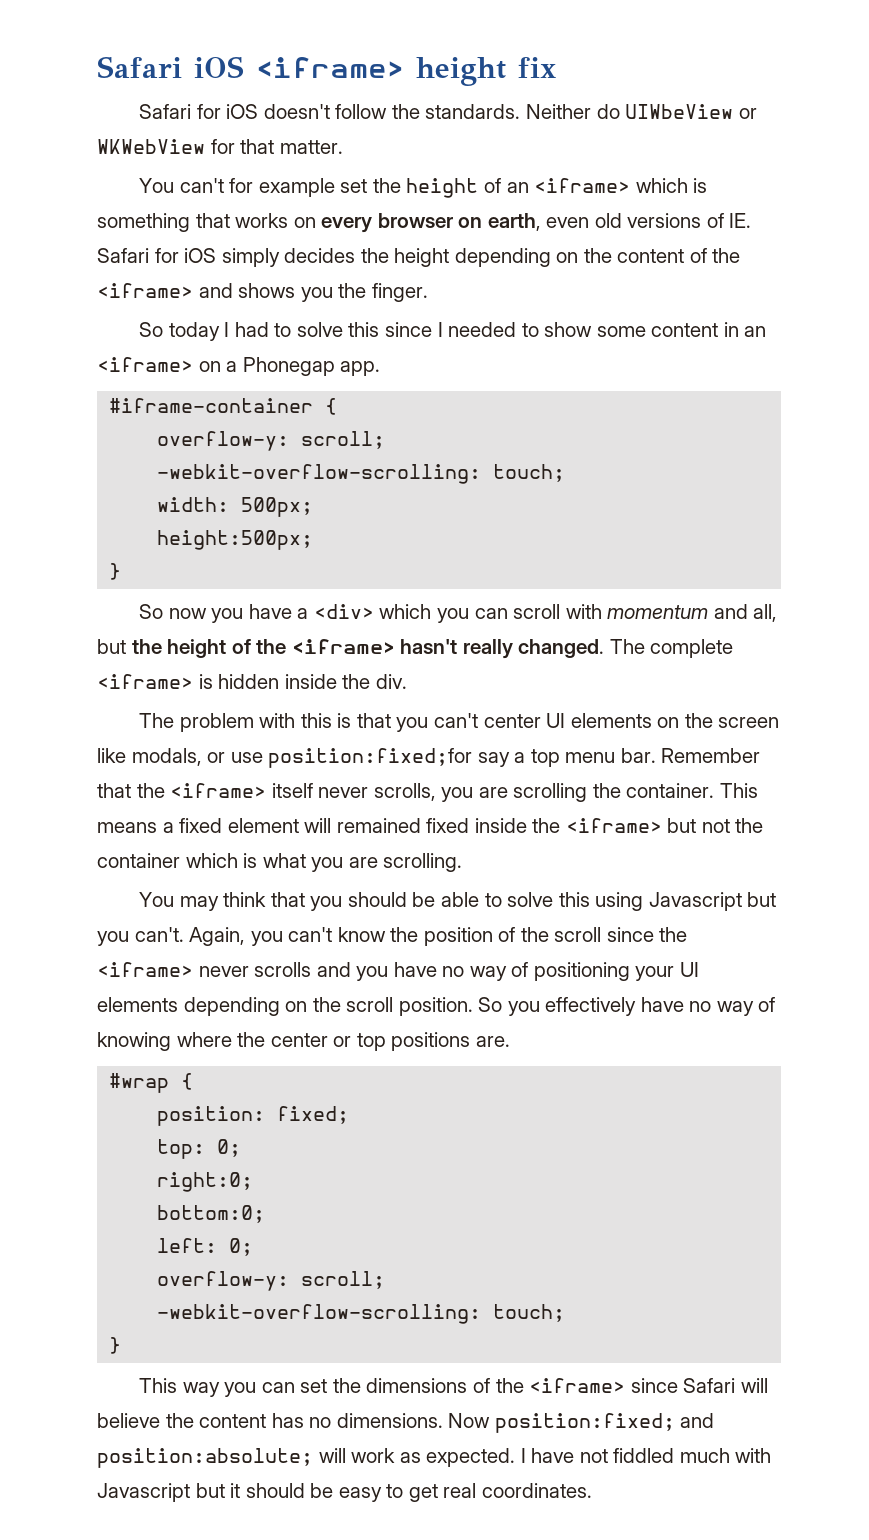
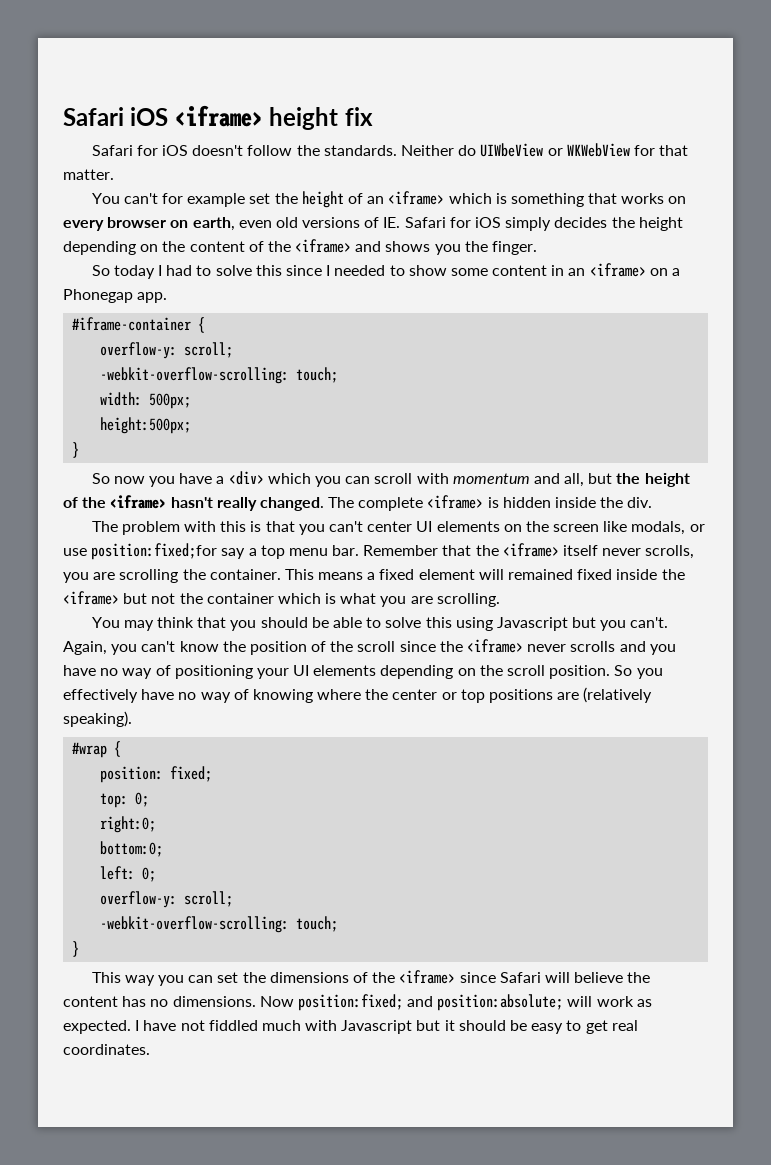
- So you effectively have no way of knowing where the center or top positions are.
+ So you effectively have no way of knowing where the center or top positions are (relatively speaking).

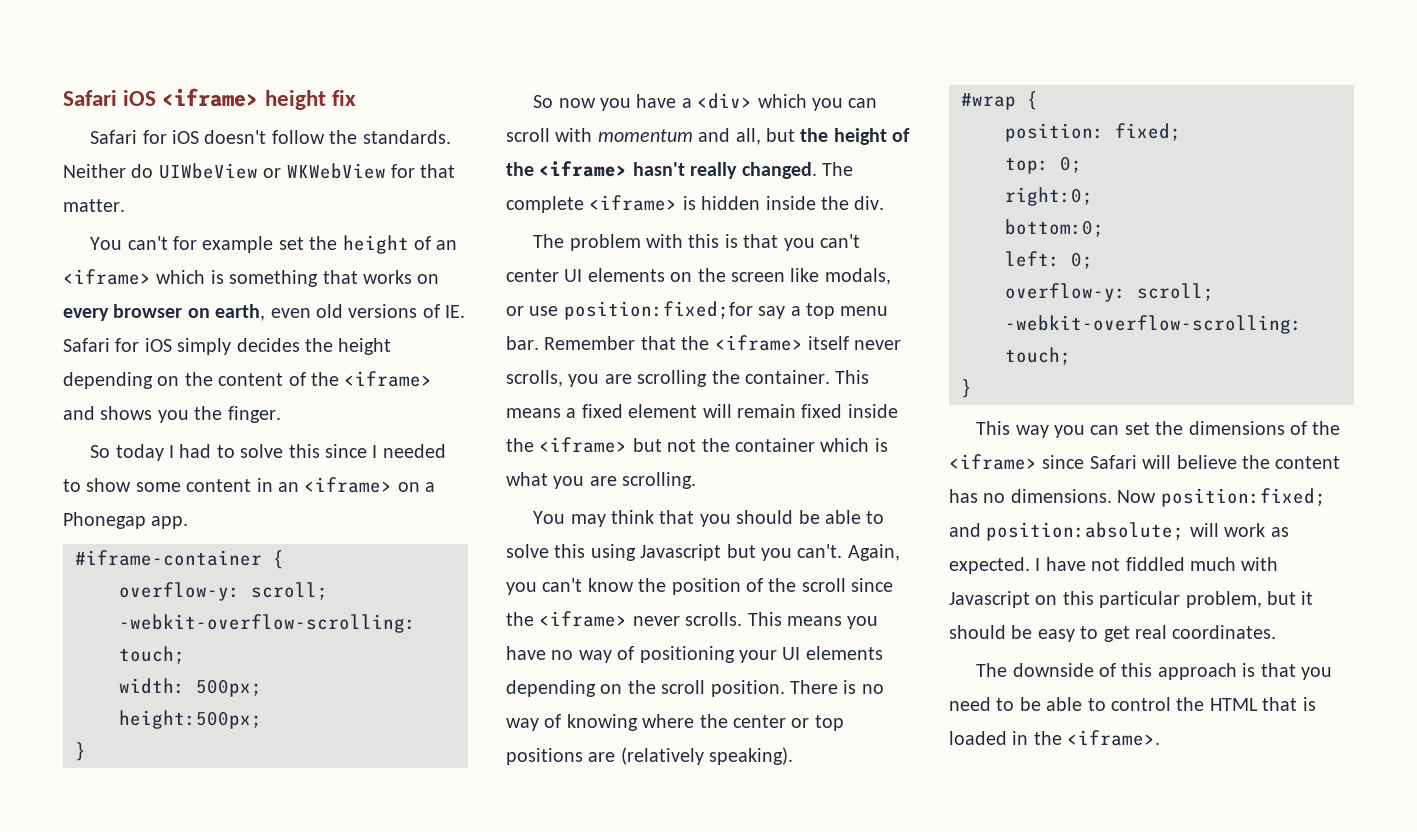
- This means a fixed element will remained fixed inside the <iframe> but not the container which is what you are scrolling.
+ This means a fixed element will remain fixed inside the <iframe> but not the container which is what you are scrolling.
- Again, you can't know the position of the scroll since the <iframe> never scrolls and you have no way of positioning your UI elements depending on the scroll position.
+ Again, you can't know the position of the scroll since the <iframe> never scrolls. This means you have no way of positioning your UI elements depending on the scroll position.
- So you effectively have no way of knowing where the center or top positions are (relatively speaking).
+ There is no way of knowing where the center or top positions are (relatively speaking).
- I have not fiddled much with Javascript but it should be easy to get real coordinates.
+ I have not fiddled much with Javascript on this particular problem, but it should be easy to get real coordinates.
+ The downside of this approach is that you need to be able to control the HTML that is loaded in the <iframe>.

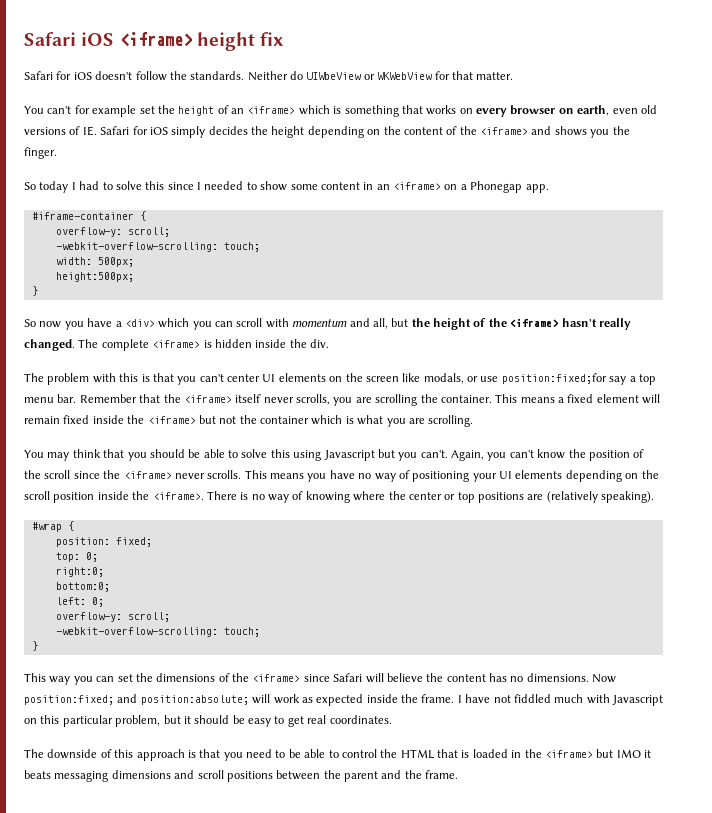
- This means you have no way of positioning your UI elements depending on the scroll position.
+ This means you have no way of positioning your UI elements depending on the scroll position inside the <iframe>.
- Now position:fixed; and position:absolute; will work as expected.
+ Now position:fixed; and position:absolute; will work as expected inside the frame.
- The downside of this approach is that you need to be able to control the HTML that is loaded in the <iframe>.
+ The downside of this approach is that you need to be able to control the HTML that is loaded in the <iframe> but IMO it beats messaging dimensions and scroll positions between the parent and the frame.

